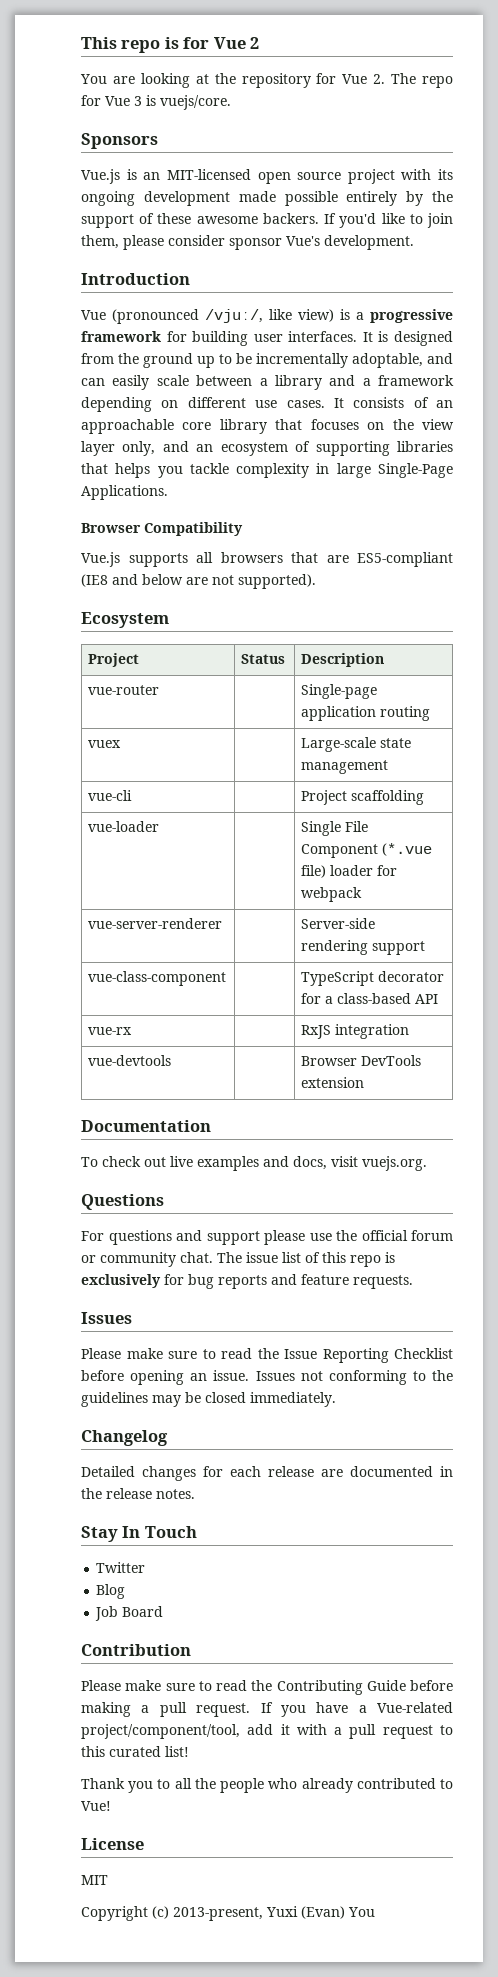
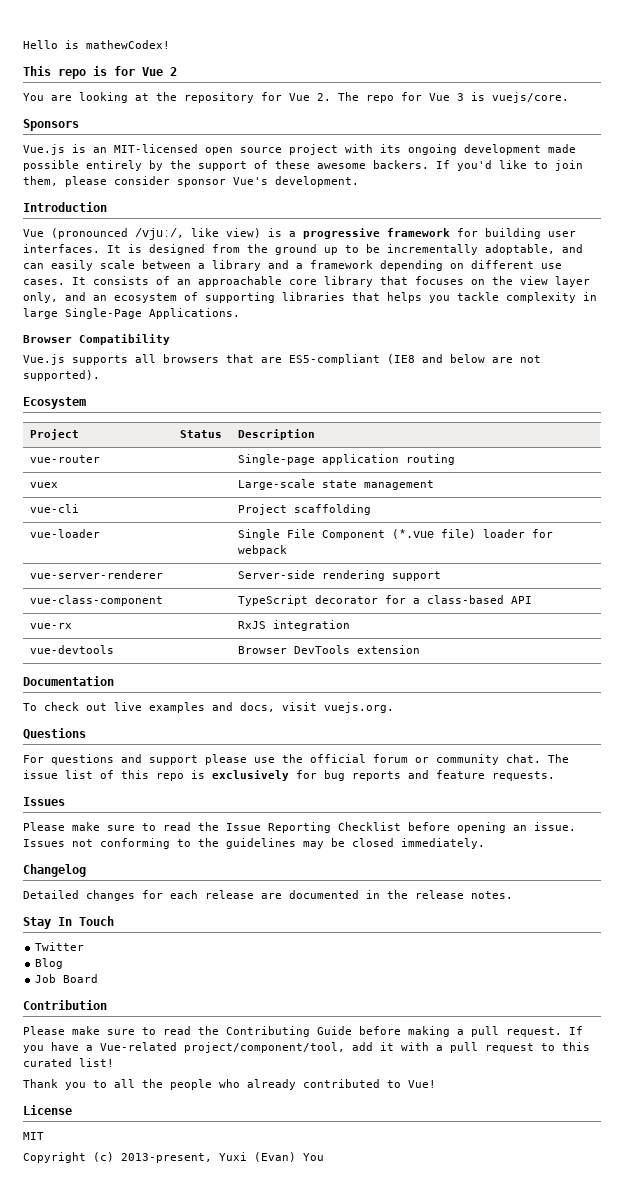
+ Hello is mathewCodex!

